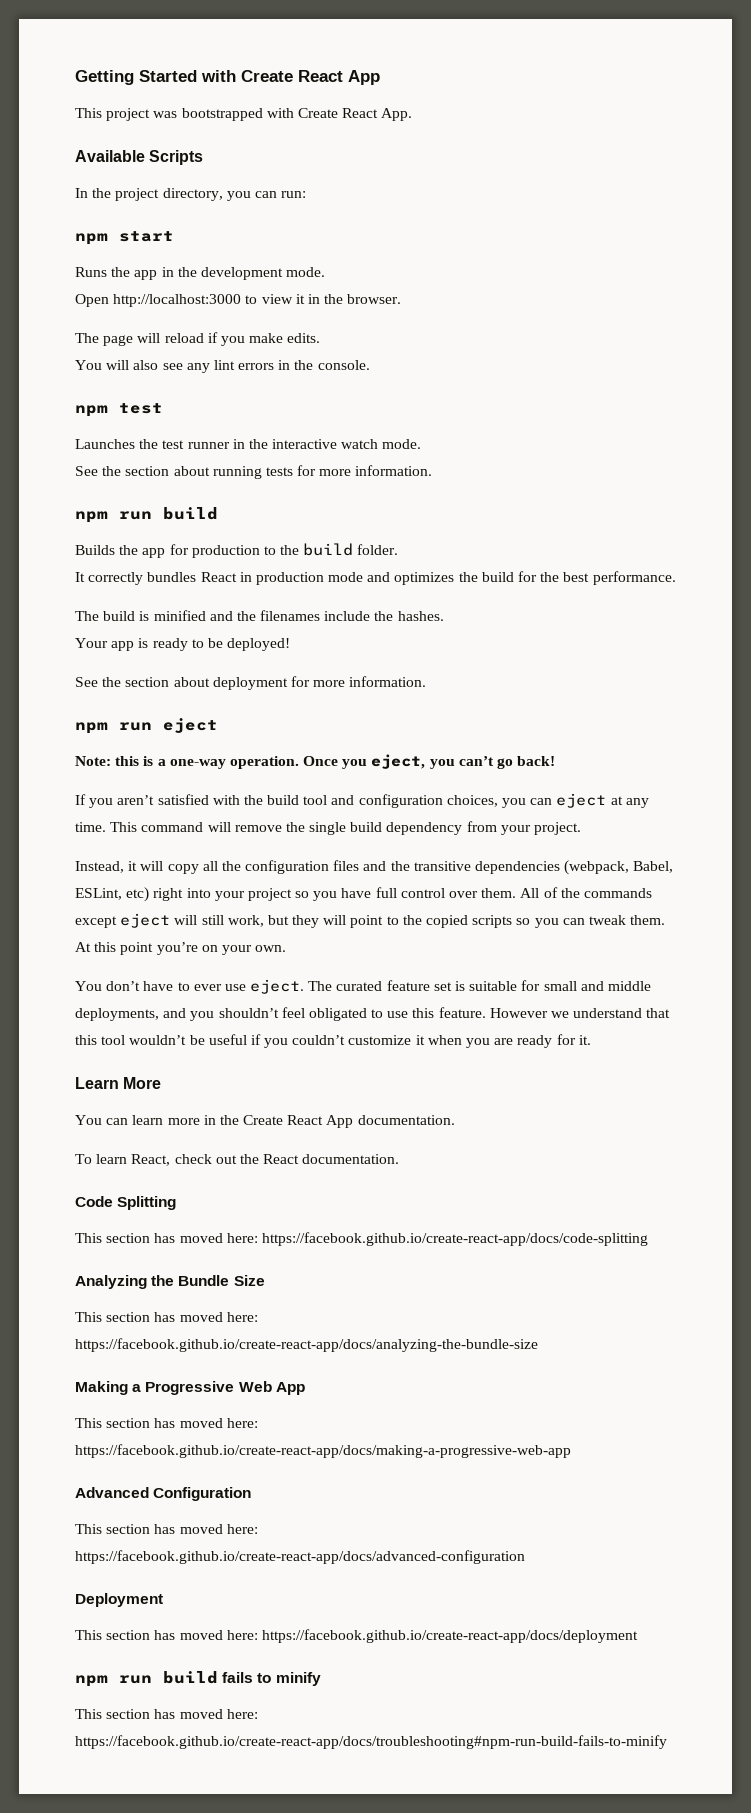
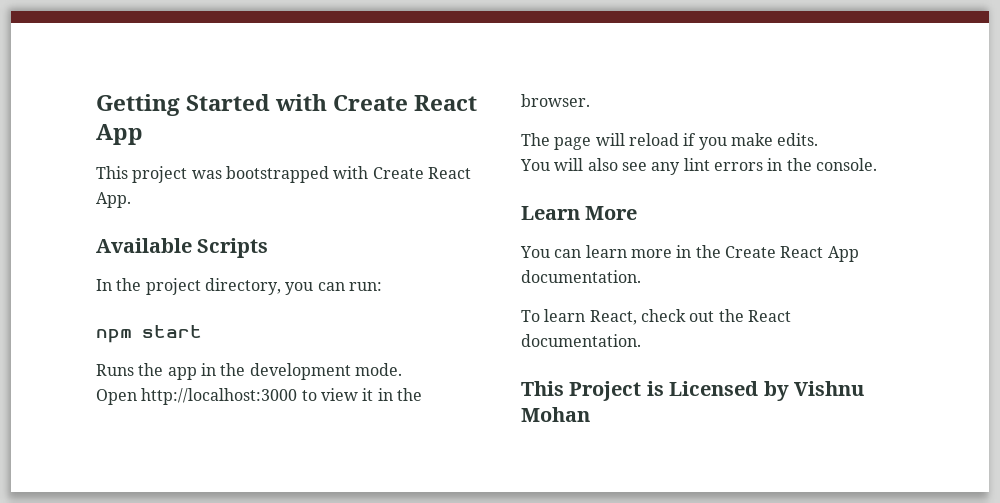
- npm test
- Launches the test runner in the interactive watch mode.
- See the section about running tests for more information.
- npm run build
- Builds the app for production to the build folder.
- It correctly bundles React in production mode and optimizes the build for the best performance.
- The build is minified and the filenames include the hashes.
- Your app is ready to be deployed!
- See the section about deployment for more information.
- npm run eject
- Note: this is a one-way operation. Once you eject, you can’t go back!
- If you aren’t satisfied with the build tool and configuration choices, you can eject at any time. This command will remove the single build dependency from your project.
- Instead, it will copy all the configuration files and the transitive dependencies (webpack, Babel, ESLint, etc) right into your project so you have full control over them. All of the commands except eject will still work, but they will point to the copied scripts so you can tweak them. At this point you’re on your own.
- You don’t have to ever use eject. The curated feature set is suitable for small and middle deployments, and you shouldn’t feel obligated to use this feature. However we understand that this tool wouldn’t be useful if you couldn’t customize it when you are ready for it.
- Code Splitting
- This section has moved here: https://facebook.github.io/create-react-app/docs/code-splitting
- Analyzing the Bundle Size
- This section has moved here: https://facebook.github.io/create-react-app/docs/analyzing-the-bundle-size
- Making a Progressive Web App
- This section has moved here: https://facebook.github.io/create-react-app/docs/making-a-progressive-web-app
- Advanced Configuration
- This section has moved here: https://facebook.github.io/create-react-app/docs/advanced-configuration
- Deployment
- This section has moved here: https://facebook.github.io/create-react-app/docs/deployment
- npm run build fails to minify
- This section has moved here: https://facebook.github.io/create-react-app/docs/troubleshooting#npm-run-build-fails-to-minify
+ This Project is Licensed by Vishnu Mohan

